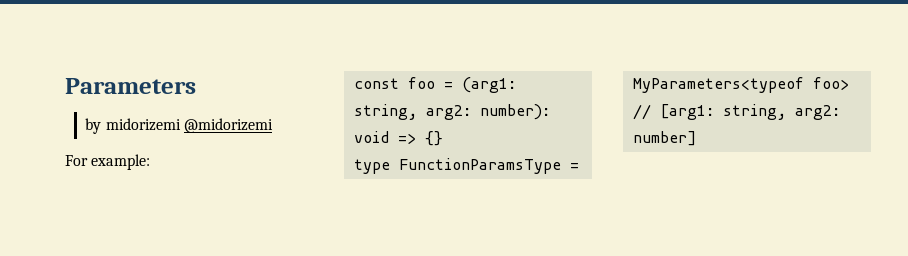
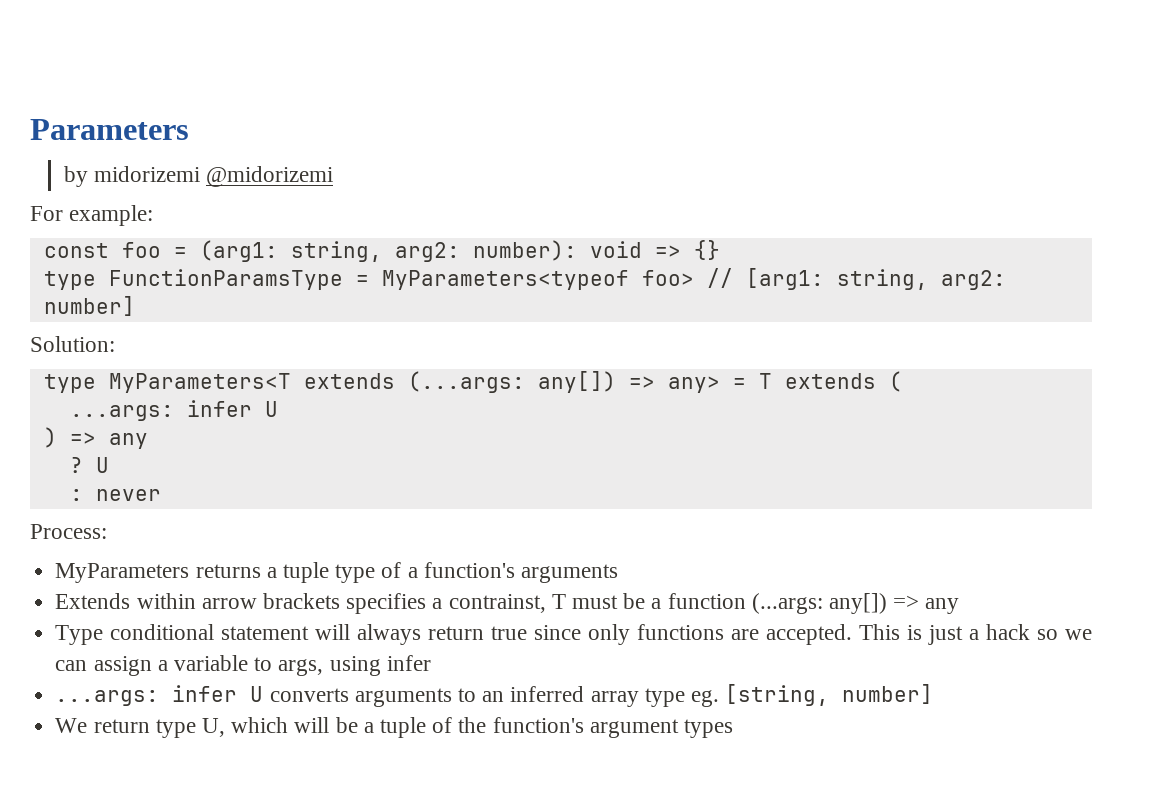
+ Solution:
+ type MyParameters<T extends (...args: any[]) => any> = T extends (
+ ...args: infer U
+ ) => any
+ ? U
+ : never
+ Process:
+ MyParameters returns a tuple type of a function's arguments
+ Extends within arrow brackets specifies a contrainst, T must be a function (...args: any[]) => any
+ Type conditional statement will always return true since only functions are accepted. This is just a hack so we can assign a variable to args, using infer
+ ...args: infer U converts arguments to an inferred array type eg. [string, number]
+ We return type U, which will be a tuple of the function's argument types

